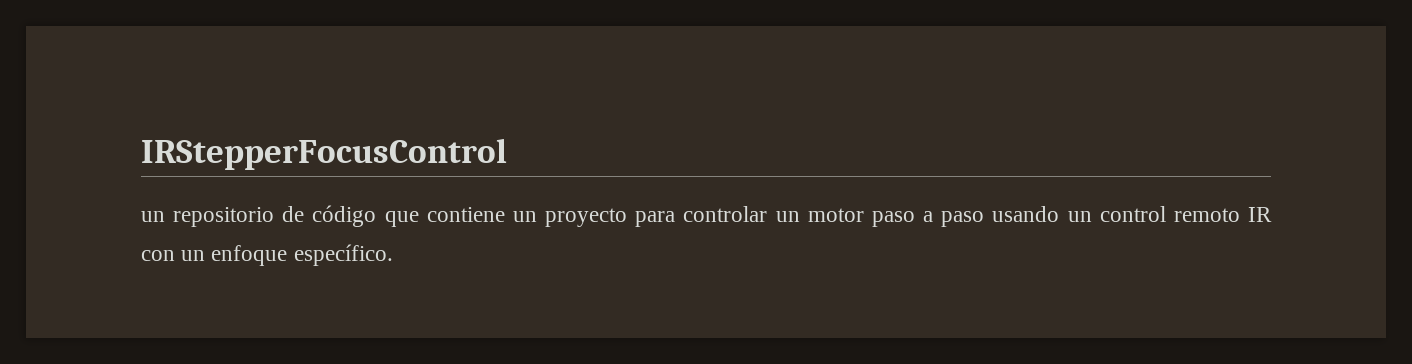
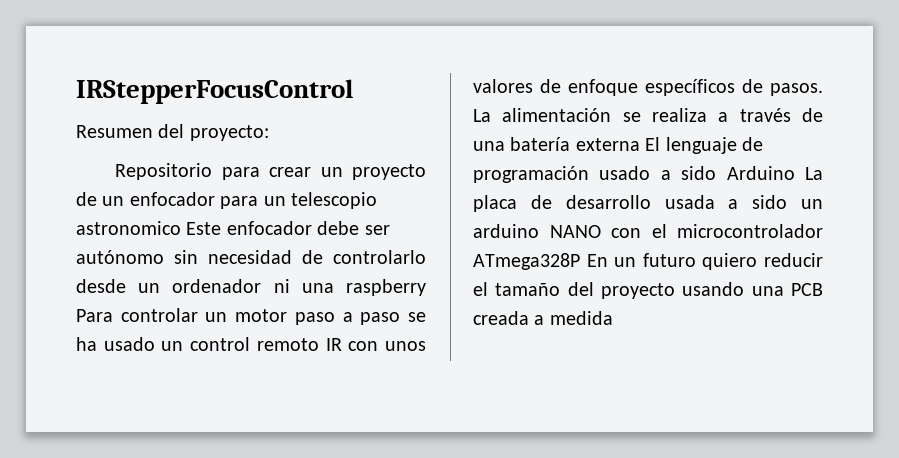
- un repositorio de código que contiene un proyecto para controlar un motor paso a paso usando un control remoto IR con un enfoque específico.
+ Resumen del proyecto:
+ Repositorio para crear un proyecto de un enfocador para un telescopio astronomico Este enfocador debe ser autónomo sin necesidad de controlarlo desde un ordenador ni una raspberry Para controlar un motor paso a paso se ha usado un control remoto IR con unos valores de enfoque específicos de pasos. La alimentación se realiza a través de una batería externa El lenguaje de programación usado a sido Arduino La placa de desarrollo usada a sido un arduino NANO con el microcontrolador ATmega328P En un futuro quiero reducir el tamaño del proyecto usando una PCB creada a medida

